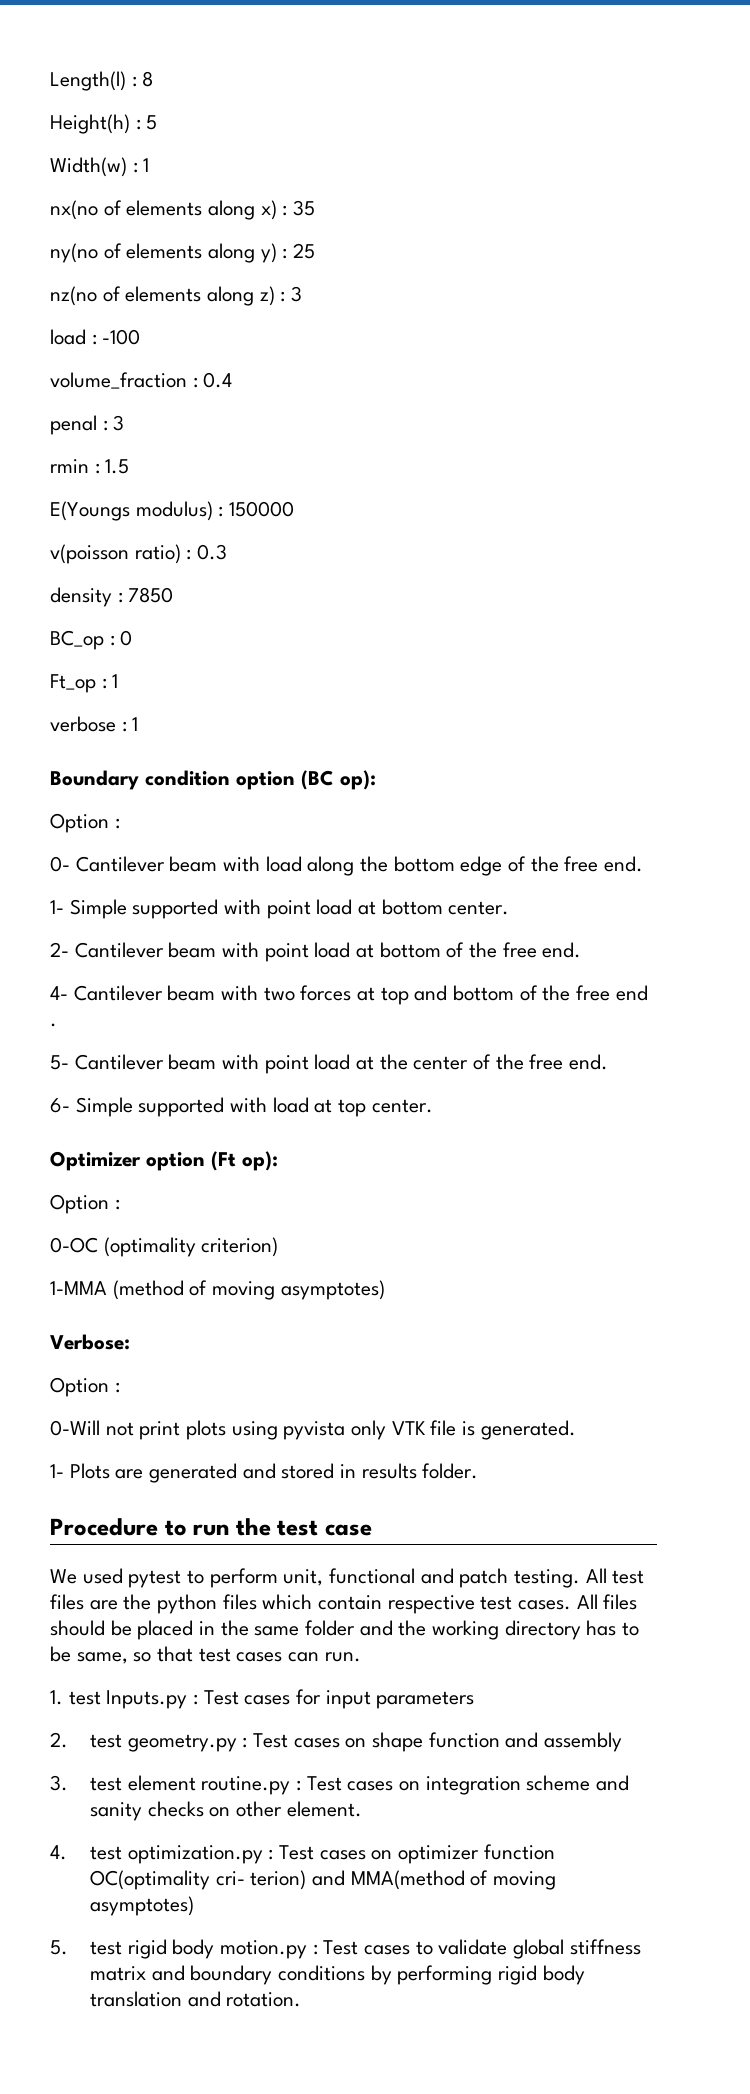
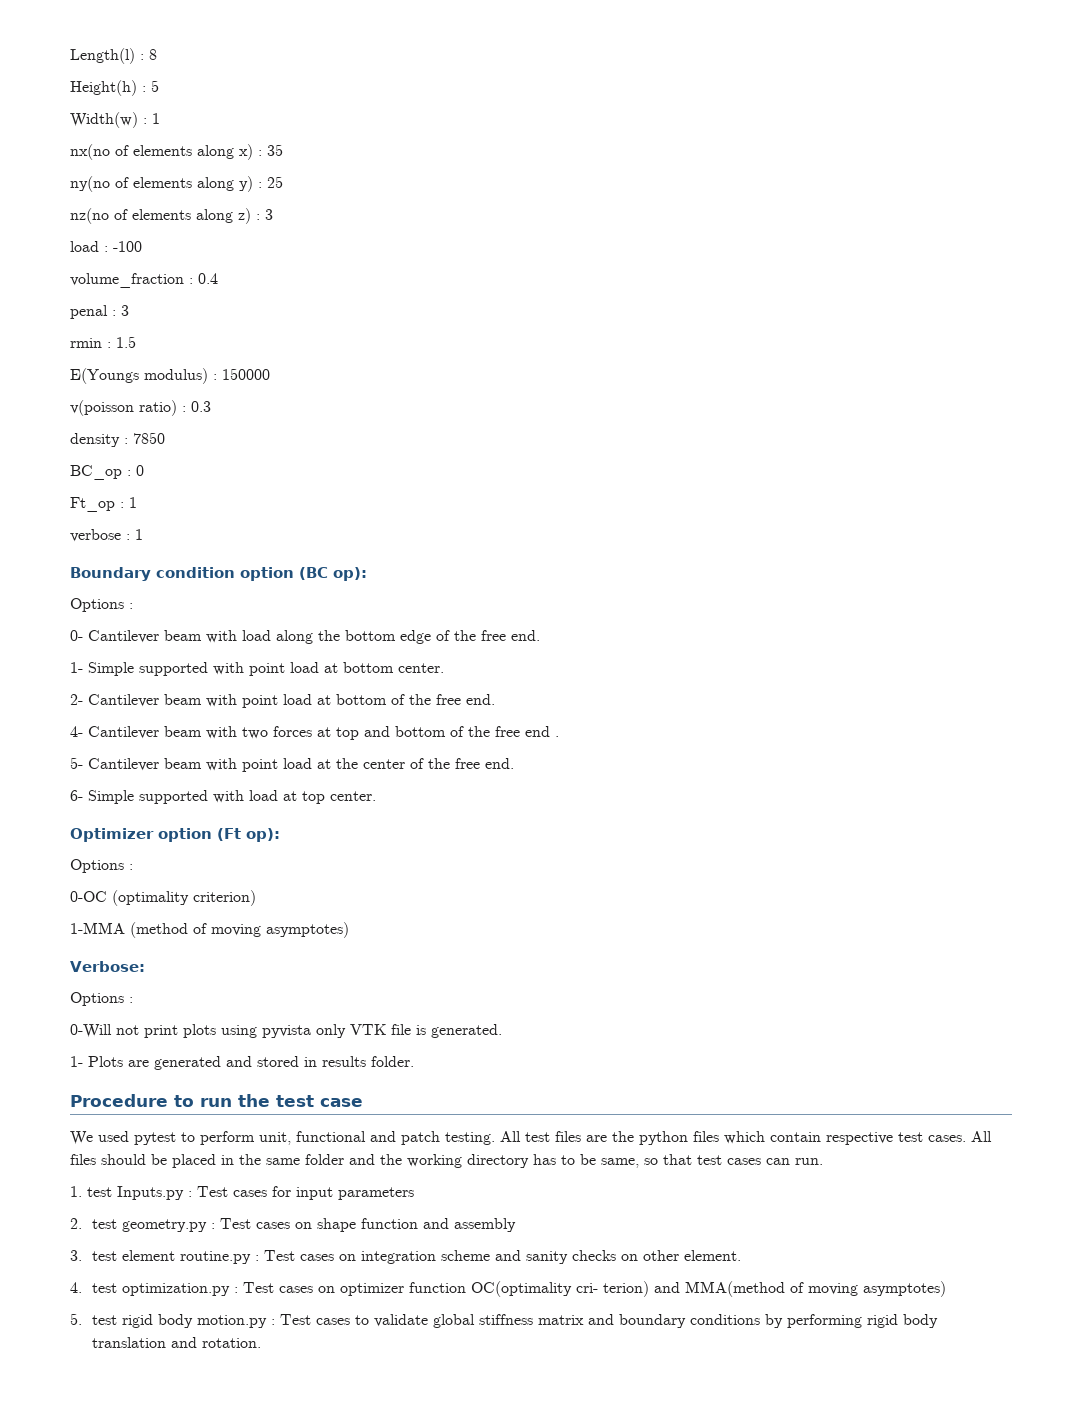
  Boundary condition option (BC op):
- Option :
+ Options :
  Optimizer option (Ft op):
- Option :
+ Options :
  Verbose:
- Option :
+ Options :

